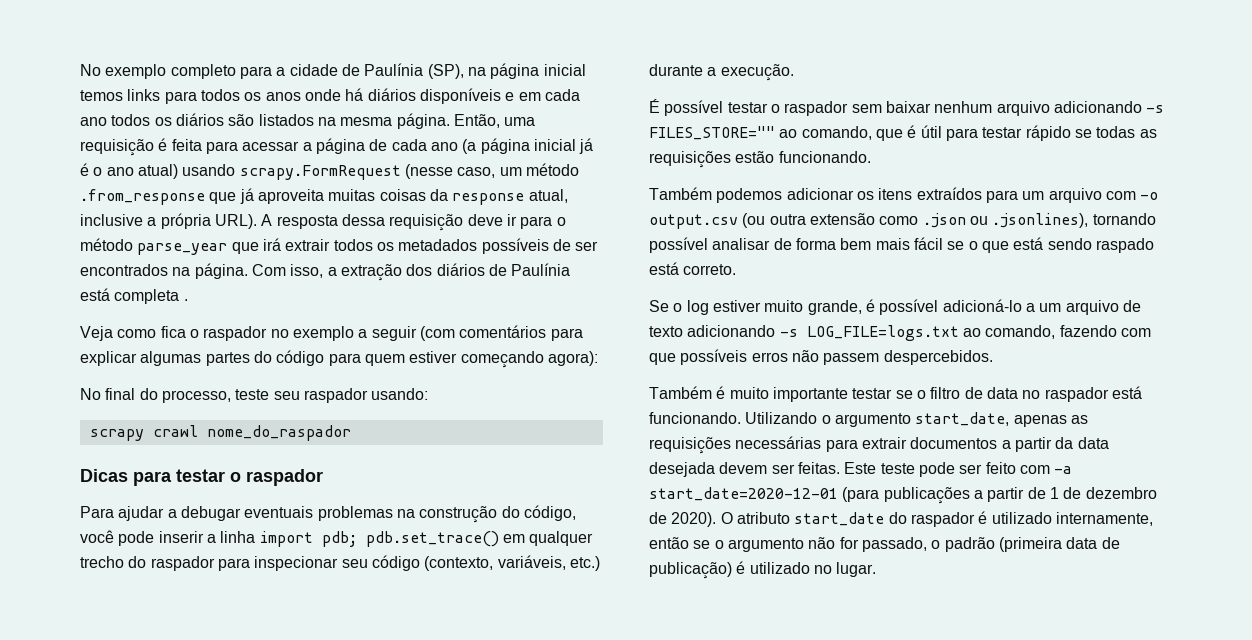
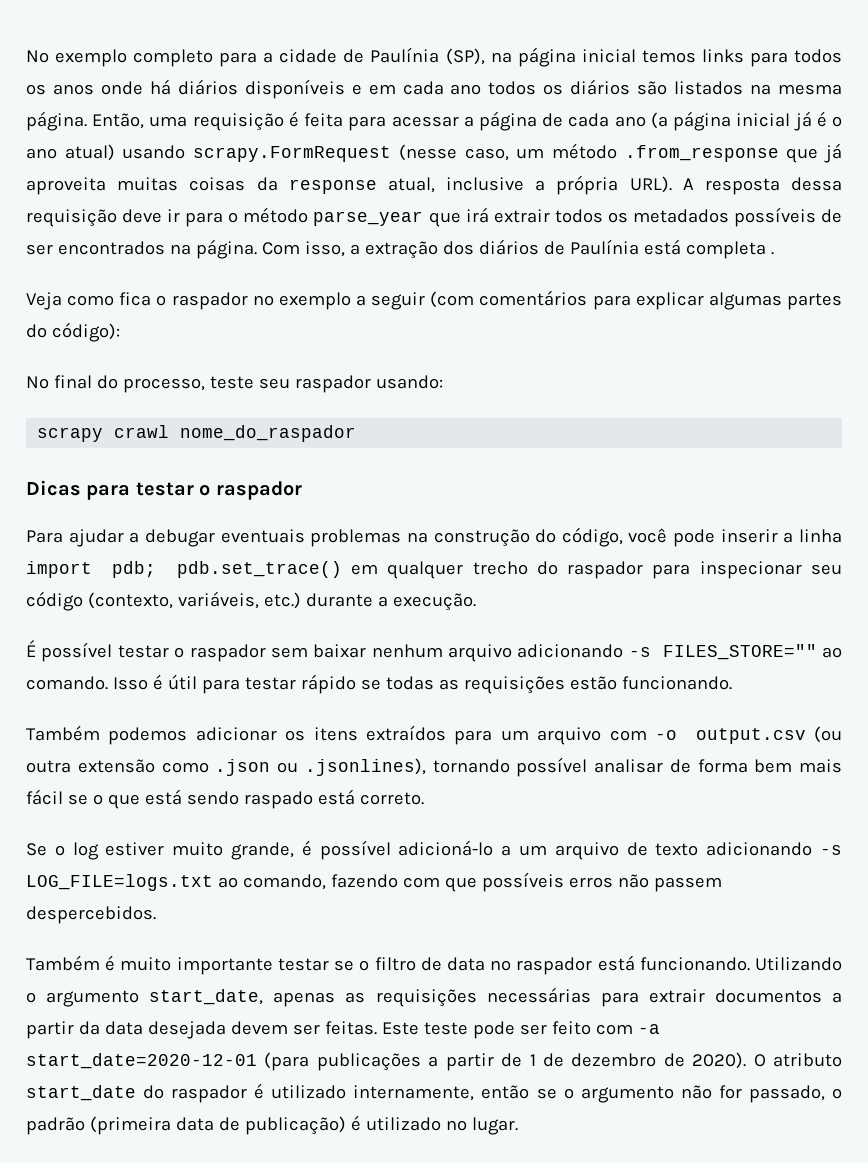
- Veja como fica o raspador no exemplo a seguir (com comentários para explicar algumas partes do código para quem estiver começando agora):
+ Veja como fica o raspador no exemplo a seguir (com comentários para explicar algumas partes do código):
- É possível testar o raspador sem baixar nenhum arquivo adicionando -s FILES_STORE="" ao comando, que é útil para testar rápido se todas as requisições estão funcionando.
+ É possível testar o raspador sem baixar nenhum arquivo adicionando -s FILES_STORE="" ao comando. Isso é útil para testar rápido se todas as requisições estão funcionando.

